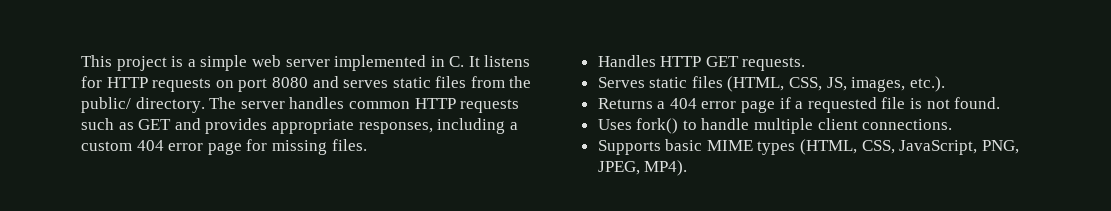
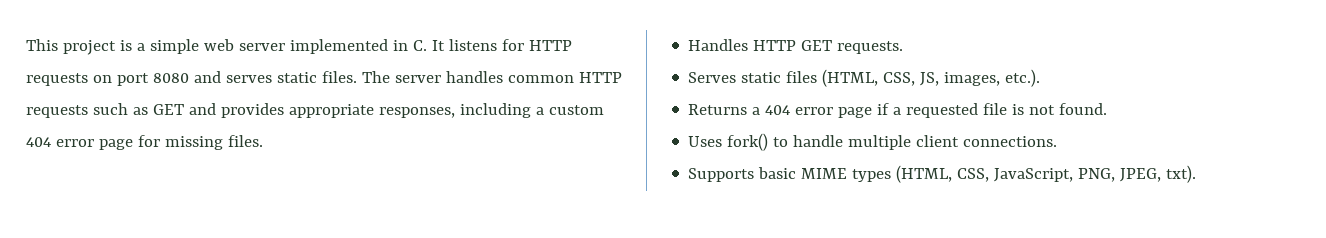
- This project is a simple web server implemented in C. It listens for HTTP requests on port 8080 and serves static files from the public/ directory.
+ This project is a simple web server implemented in C. It listens for HTTP requests on port 8080 and serves static files.
- Supports basic MIME types (HTML, CSS, JavaScript, PNG, JPEG, MP4).
+ Supports basic MIME types (HTML, CSS, JavaScript, PNG, JPEG, txt).

